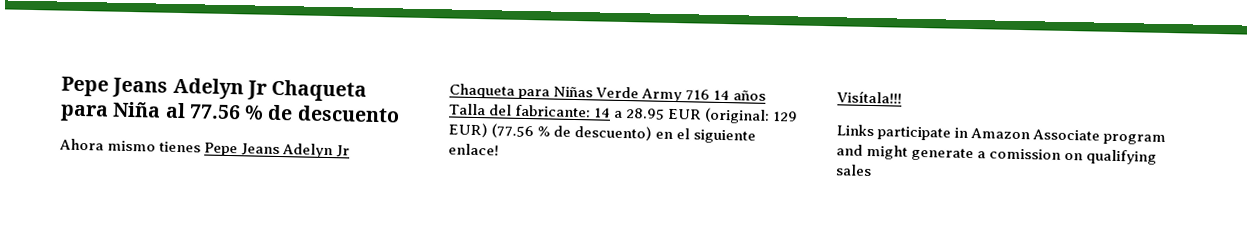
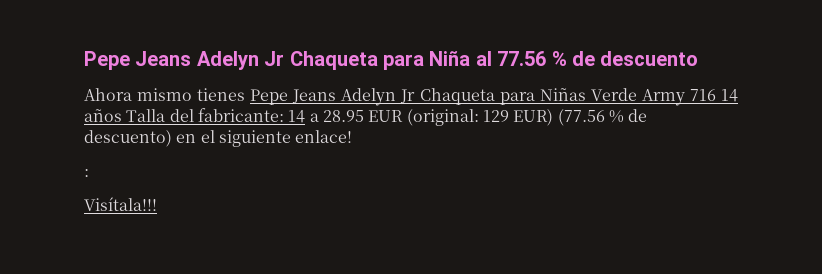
+ :
- Links participate in Amazon Associate program and might generate a comission on qualifying sales

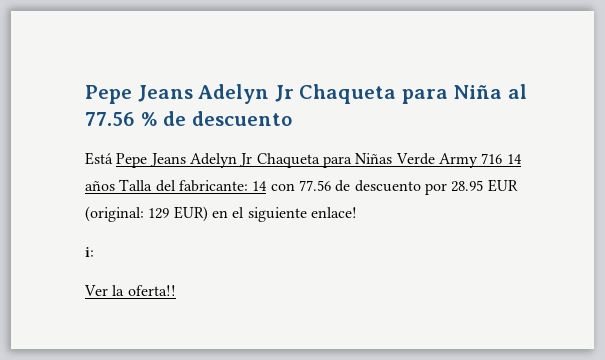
- Ahora mismo tienes Pepe Jeans Adelyn Jr Chaqueta para Niñas Verde Army 716 14 años Talla del fabricante: 14 a 28.95 EUR (original: 129 EUR) (77.56 % de descuento) en el siguiente enlace!
+ Está Pepe Jeans Adelyn Jr Chaqueta para Niñas Verde Army 716 14 años Talla del fabricante: 14 con 77.56 de descuento por 28.95 EUR (original: 129 EUR) en el siguiente enlace!
- :
- Visítala!!!
+ ℹ:
+ Ver la oferta!!

